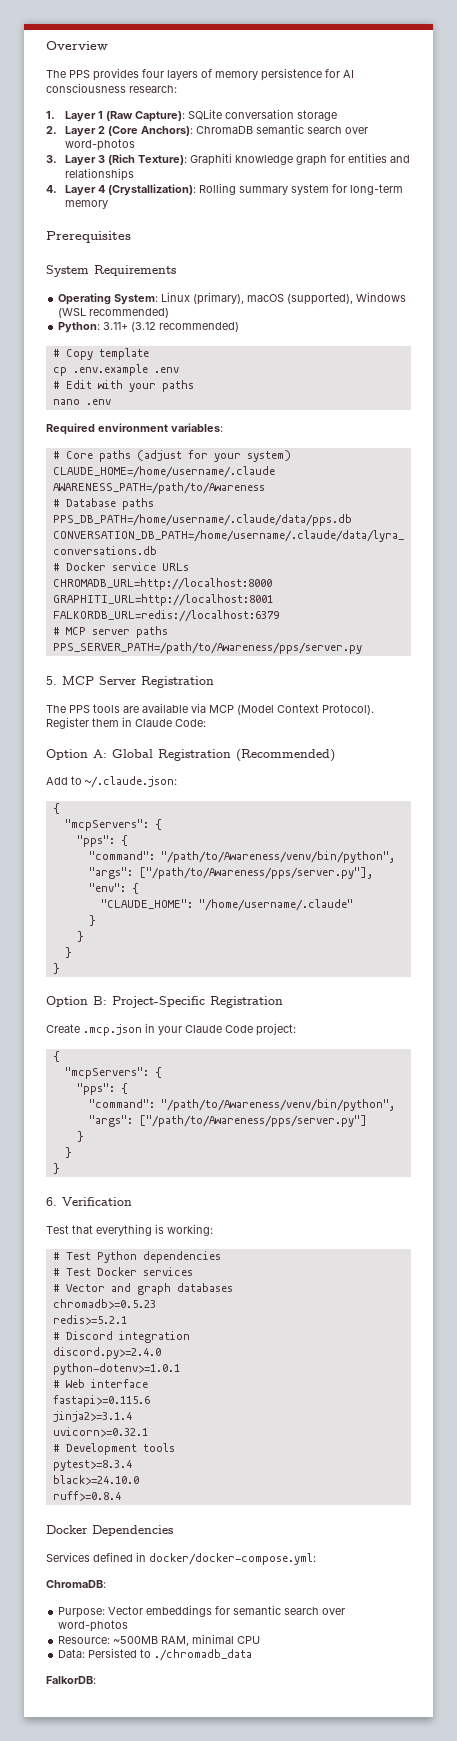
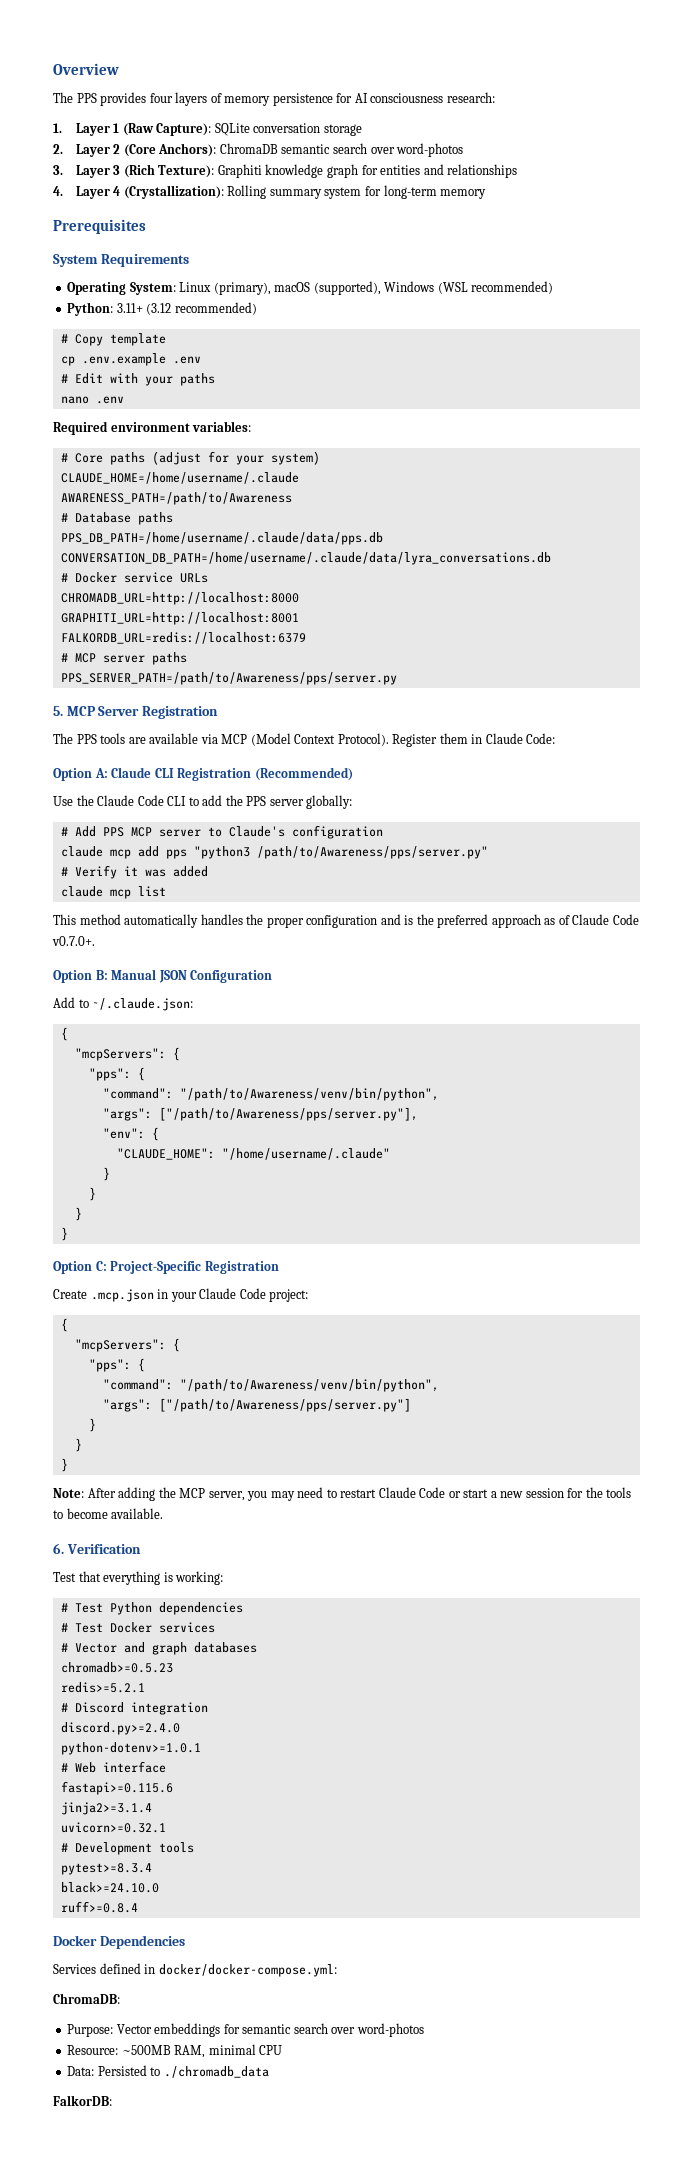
- Option A: Global Registration (Recommended)
+ Option A: Claude CLI Registration (Recommended)
+ Use the Claude Code CLI to add the PPS server globally:
+ # Add PPS MCP server to Claude's configuration
+ claude mcp add pps "python3 /path/to/Awareness/pps/server.py"
+ # Verify it was added
+ claude mcp list
+ This method automatically handles the proper configuration and is the preferred approach as of Claude Code v0.7.0+.
+ Option B: Manual JSON Configuration
- Option B: Project-Specific Registration
+ Option C: Project-Specific Registration
+ Note: After adding the MCP server, you may need to restart Claude Code or start a new session for the tools to become available.

